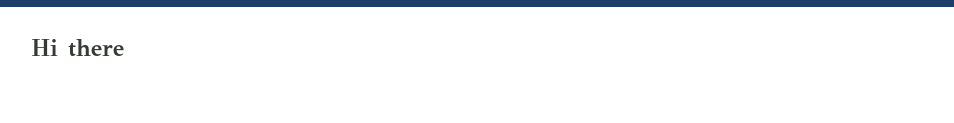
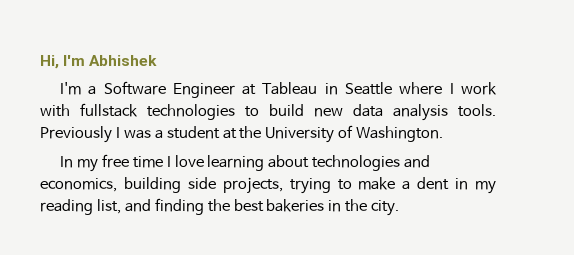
- Hi there
+ Hi, I'm Abhishek
+ I'm a Software Engineer at Tableau in Seattle where I work with fullstack technologies to build new data analysis tools. Previously I was a student at the University of Washington.
+ In my free time I love learning about technologies and economics, building side projects, trying to make a dent in my reading list, and finding the best bakeries in the city.

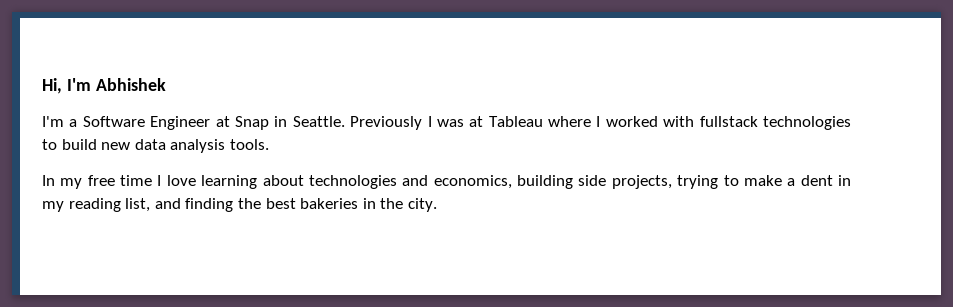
- I'm a Software Engineer at Tableau in Seattle where I work with fullstack technologies to build new data analysis tools. Previously I was a student at the University of Washington.
+ I'm a Software Engineer at Snap in Seattle. Previously I was at Tableau where I worked with fullstack technologies to build new data analysis tools.

